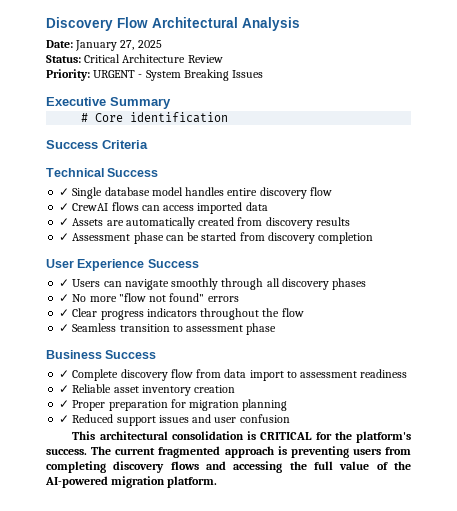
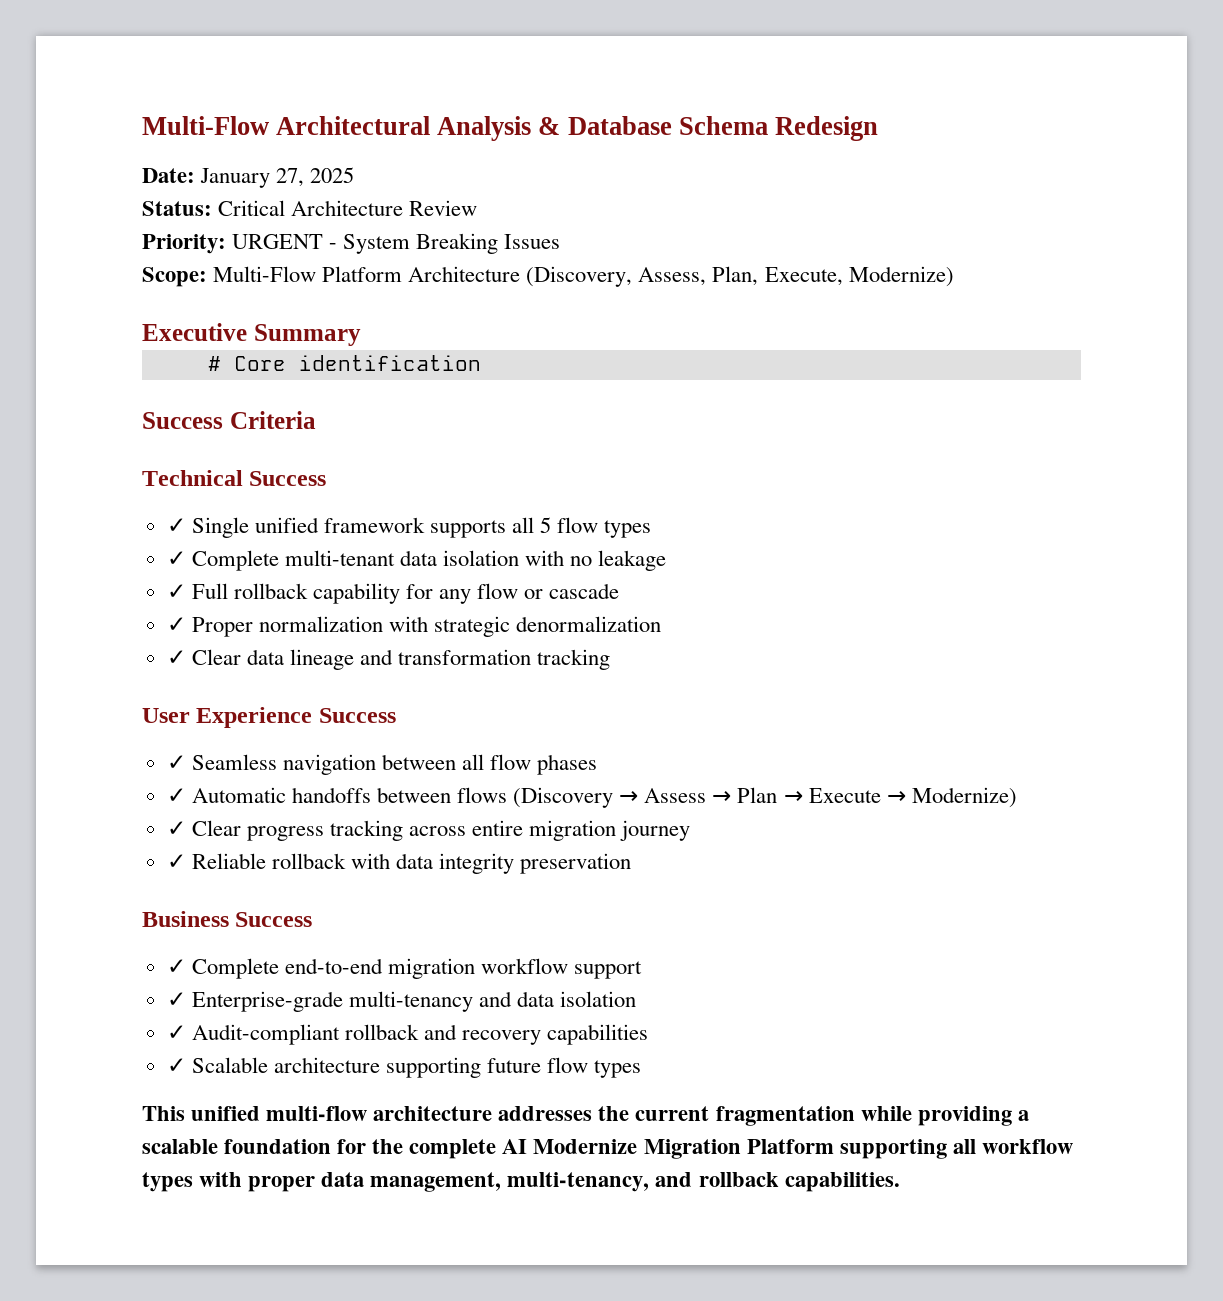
- Discovery Flow Architectural Analysis
+ Multi-Flow Architectural Analysis & Database Schema Redesign
+ Scope: Multi-Flow Platform Architecture (Discovery, Assess, Plan, Execute, Modernize)
- ✓ Single database model handles entire discovery flow
- ✓ CrewAI flows can access imported data
- ✓ Assets are automatically created from discovery results
- ✓ Assessment phase can be started from discovery completion
+ ✓ Single unified framework supports all 5 flow types
+ ✓ Complete multi-tenant data isolation with no leakage
+ ✓ Full rollback capability for any flow or cascade
+ ✓ Proper normalization with strategic denormalization
+ ✓ Clear data lineage and transformation tracking
  User Experience Success
- ✓ Users can navigate smoothly through all discovery phases
- ✓ No more "flow not found" errors
- ✓ Clear progress indicators throughout the flow
- ✓ Seamless transition to assessment phase
+ ✓ Seamless navigation between all flow phases
+ ✓ Automatic handoffs between flows (Discovery → Assess → Plan → Execute → Modernize)
+ ✓ Clear progress tracking across entire migration journey
+ ✓ Reliable rollback with data integrity preservation
  Business Success
- ✓ Complete discovery flow from data import to assessment readiness
- ✓ Reliable asset inventory creation
- ✓ Proper preparation for migration planning
- ✓ Reduced support issues and user confusion
- This architectural consolidation is CRITICAL for the platform's success. The current fragmented approach is preventing users from completing discovery flows and accessing the full value of the AI-powered migration platform.
+ ✓ Complete end-to-end migration workflow support
+ ✓ Enterprise-grade multi-tenancy and data isolation
+ ✓ Audit-compliant rollback and recovery capabilities
+ ✓ Scalable architecture supporting future flow types
+ This unified multi-flow architecture addresses the current fragmentation while providing a scalable foundation for the complete AI Modernize Migration Platform supporting all workflow types with proper data management, multi-tenancy, and rollback capabilities.

